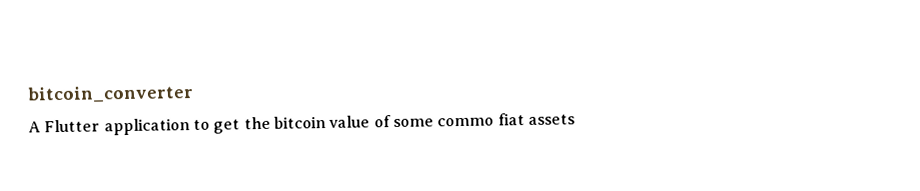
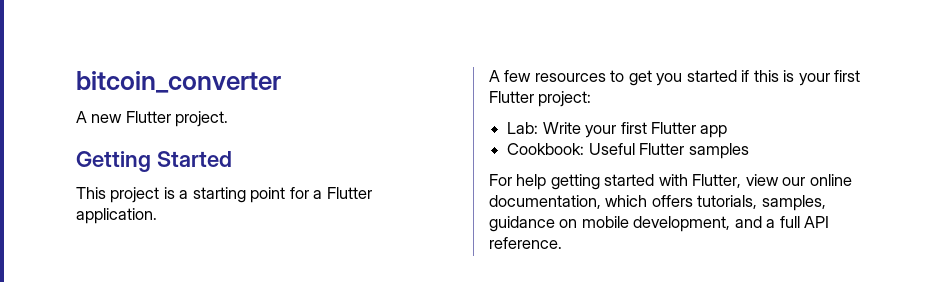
- A Flutter application to get the bitcoin value of some commo fiat assets
+ A new Flutter project.
+ Getting Started
+ This project is a starting point for a Flutter application.
+ A few resources to get you started if this is your first Flutter project:
+ Lab: Write your first Flutter app
+ Cookbook: Useful Flutter samples
+ For help getting started with Flutter, view our online documentation, which offers tutorials, samples, guidance on mobile development, and a full API reference.

